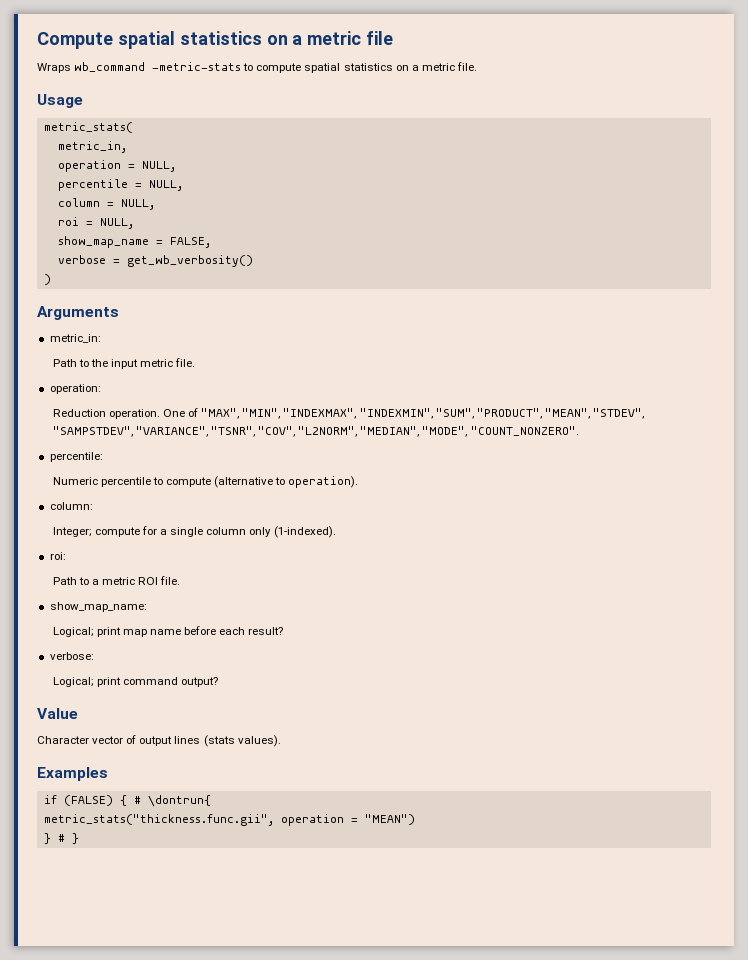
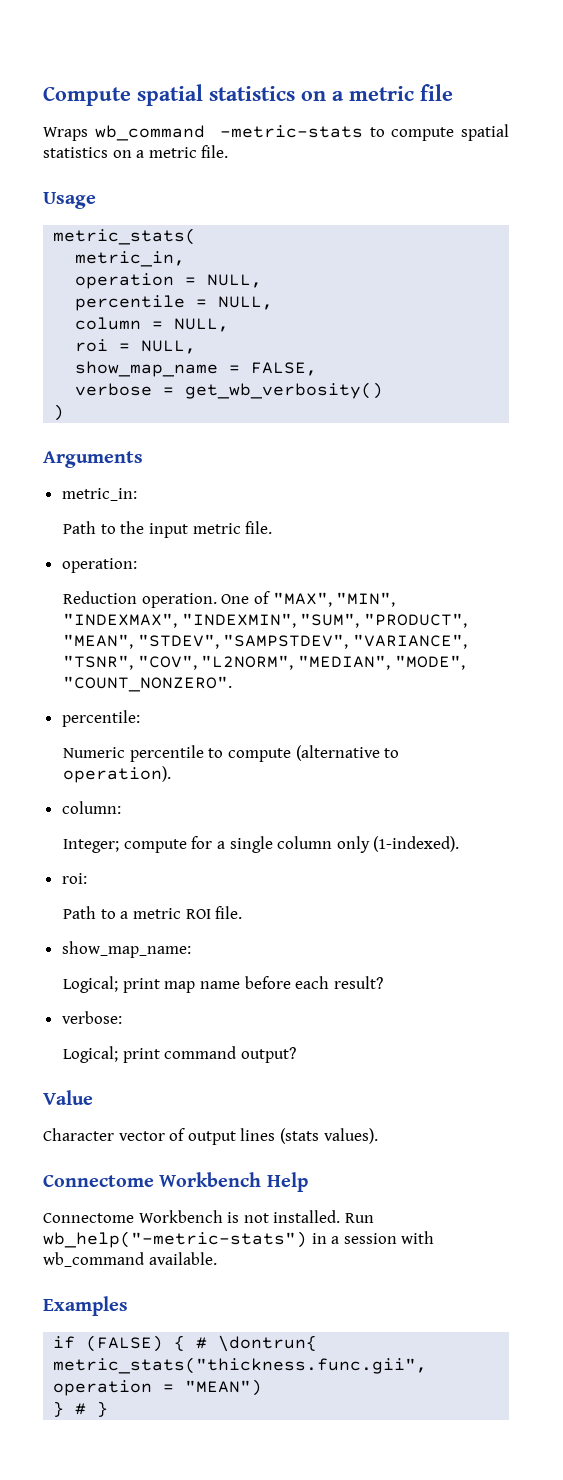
+ Connectome Workbench Help
+ Connectome Workbench is not installed. Run wb_help("-metric-stats") in a session with wb_command available.

